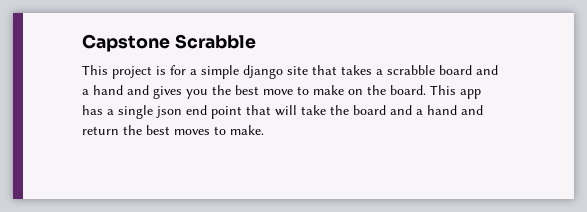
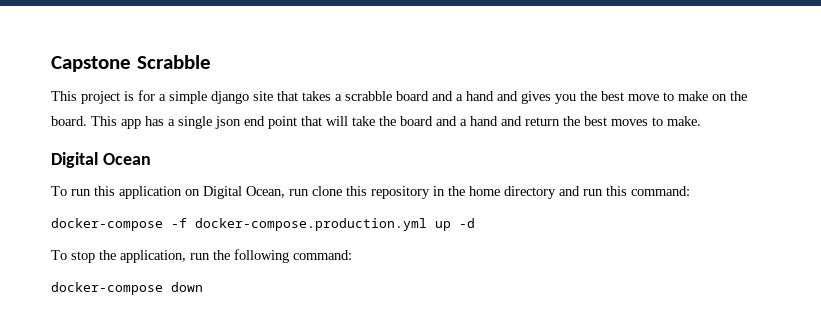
+ Digital Ocean
+ To run this application on Digital Ocean, run clone this repository in the home directory and run this command:
+ docker-compose -f docker-compose.production.yml up -d
+ To stop the application, run the following command:
+ docker-compose down

